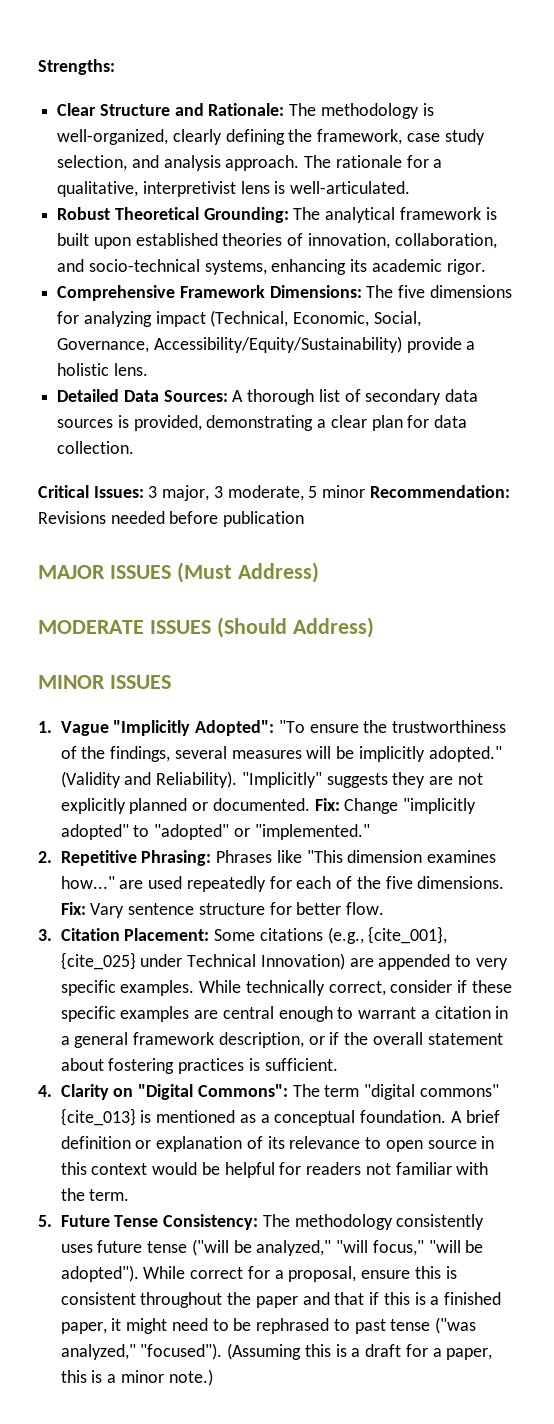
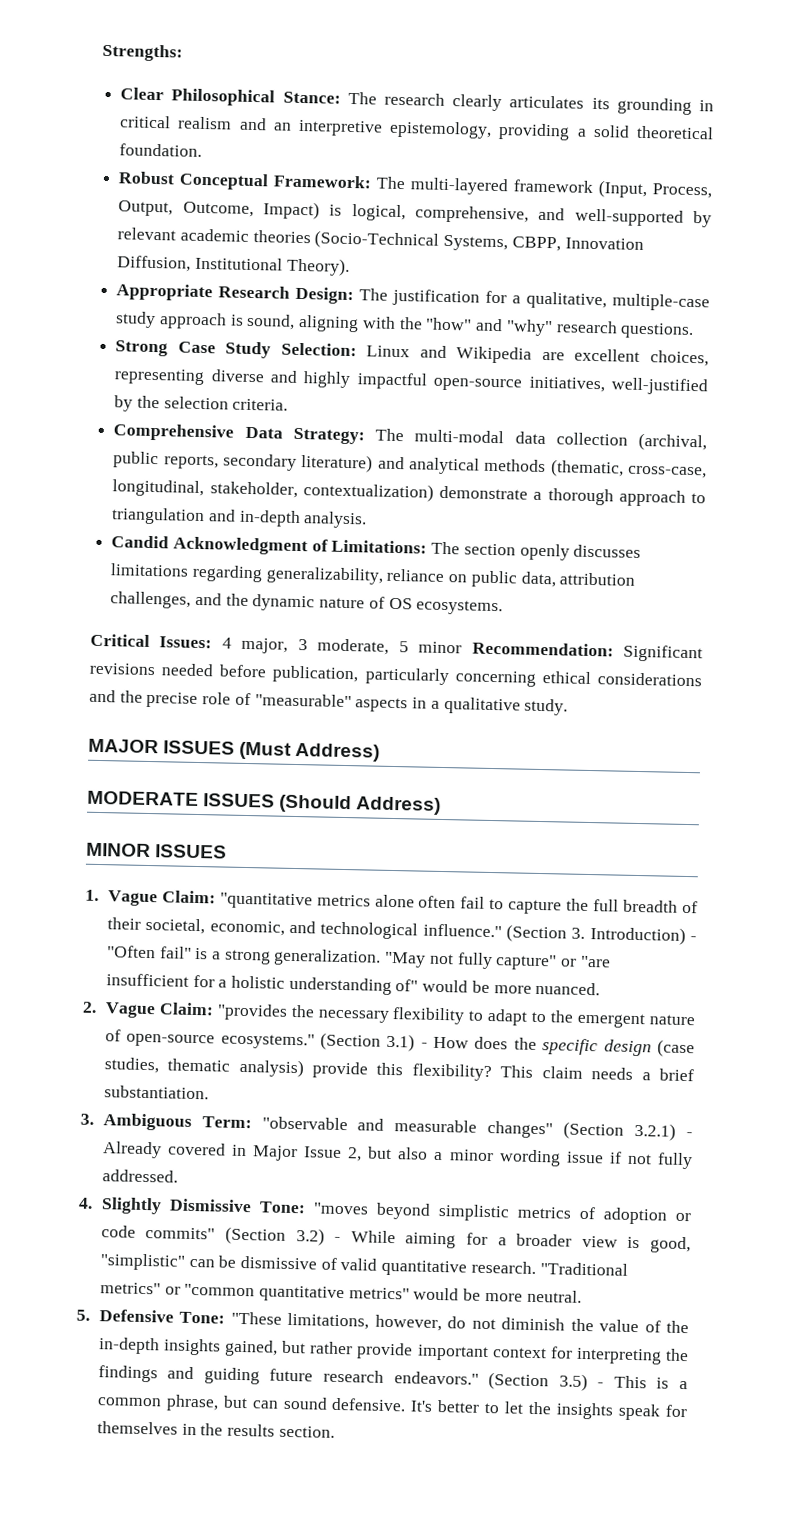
- Clear Structure and Rationale: The methodology is well-organized, clearly defining the framework, case study selection, and analysis approach. The rationale for a qualitative, interpretivist lens is well-articulated.
- Robust Theoretical Grounding: The analytical framework is built upon established theories of innovation, collaboration, and socio-technical systems, enhancing its academic rigor.
- Comprehensive Framework Dimensions: The five dimensions for analyzing impact (Technical, Economic, Social, Governance, Accessibility/Equity/Sustainability) provide a holistic lens.
- Detailed Data Sources: A thorough list of secondary data sources is provided, demonstrating a clear plan for data collection.
+ Clear Philosophical Stance: The research clearly articulates its grounding in critical realism and an interpretive epistemology, providing a solid theoretical foundation.
+ Robust Conceptual Framework: The multi-layered framework (Input, Process, Output, Outcome, Impact) is logical, comprehensive, and well-supported by relevant academic theories (Socio-Technical Systems, CBPP, Innovation Diffusion, Institutional Theory).
+ Appropriate Research Design: The justification for a qualitative, multiple-case study approach is sound, aligning with the "how" and "why" research questions.
+ Strong Case Study Selection: Linux and Wikipedia are excellent choices, representing diverse and highly impactful open-source initiatives, well-justified by the selection criteria.
+ Comprehensive Data Strategy: The multi-modal data collection (archival, public reports, secondary literature) and analytical methods (thematic, cross-case, longitudinal, stakeholder, contextualization) demonstrate a thorough approach to triangulation and in-depth analysis.
+ Candid Acknowledgment of Limitations: The section openly discusses limitations regarding generalizability, reliance on public data, attribution challenges, and the dynamic nature of OS ecosystems.
- Critical Issues: 3 major, 3 moderate, 5 minor Recommendation: Revisions needed before publication
+ Critical Issues: 4 major, 3 moderate, 5 minor Recommendation: Significant revisions needed before publication, particularly concerning ethical considerations and the precise role of "measurable" aspects in a qualitative study.
- 1. Vague "Implicitly Adopted": "To ensure the trustworthiness of the findings, several measures will be implicitly adopted." (Validity and Reliability). "Implicitly" suggests they are not explicitly planned or documented. Fix: Change "implicitly adopted" to "adopted" or "implemented."
- 2. Repetitive Phrasing: Phrases like "This dimension examines how..." are used repeatedly for each of the five dimensions. Fix: Vary sentence structure for better flow.
- 3. Citation Placement: Some citations (e.g., {cite_001}, {cite_025} under Technical Innovation) are appended to very specific examples. While technically correct, consider if these specific examples are central enough to warrant a citation in a general framework description, or if the overall statement about fostering practices is sufficient.
- 4. Clarity on "Digital Commons": The term "digital commons" {cite_013} is mentioned as a conceptual foundation. A brief definition or explanation of its relevance to open source in this context would be helpful for readers not familiar with the term.
- 5. Future Tense Consistency: The methodology consistently uses future tense ("will be analyzed," "will focus," "will be adopted"). While correct for a proposal, ensure this is consistent throughout the paper and that if this is a finished paper, it might need to be rephrased to past tense ("was analyzed," "focused"). (Assuming this is a draft for a paper, this is a minor note.)
+ 1. Vague Claim: "quantitative metrics alone often fail to capture the full breadth of their societal, economic, and technological influence." (Section 3. Introduction) - "Often fail" is a strong generalization. "May not fully capture" or "are insufficient for a holistic understanding of" would be more nuanced.
+ 2. Vague Claim: "provides the necessary flexibility to adapt to the emergent nature of open-source ecosystems." (Section 3.1) - How does the specific design (case studies, thematic analysis) provide this flexibility? This claim needs a brief substantiation.
+ 3. Ambiguous Term: "observable and measurable changes" (Section 3.2.1) - Already covered in Major Issue 2, but also a minor wording issue if not fully addressed.
+ 4. Slightly Dismissive Tone: "moves beyond simplistic metrics of adoption or code commits" (Section 3.2) - While aiming for a broader view is good, "simplistic" can be dismissive of valid quantitative research. "Traditional metrics" or "common quantitative metrics" would be more neutral.
+ 5. Defensive Tone: "These limitations, however, do not diminish the value of the in-depth insights gained, but rather provide important context for interpreting the findings and guiding future research endeavors." (Section 3.5) - This is a common phrase, but can sound defensive. It's better to let the insights speak for themselves in the results section.

